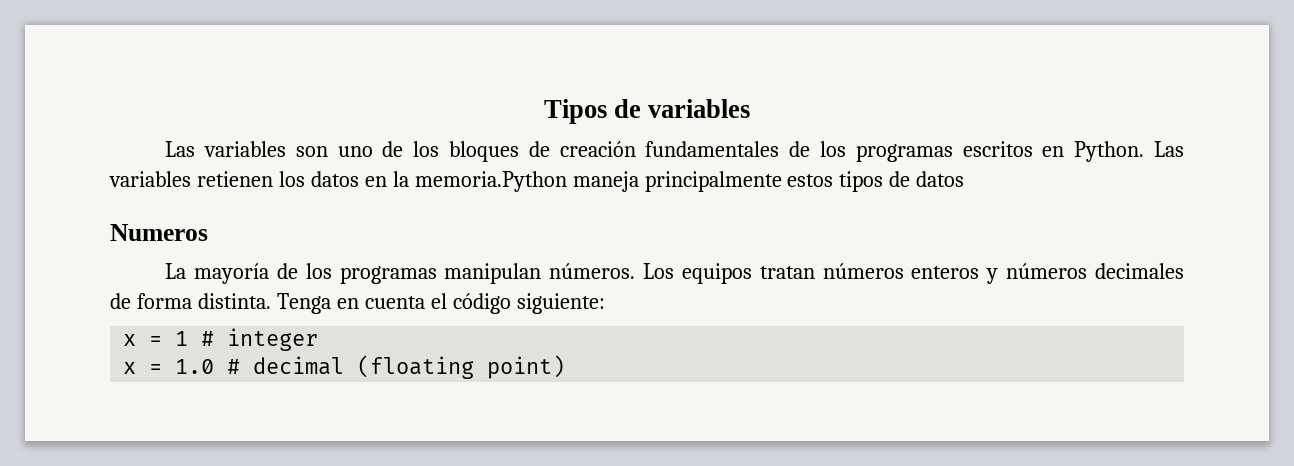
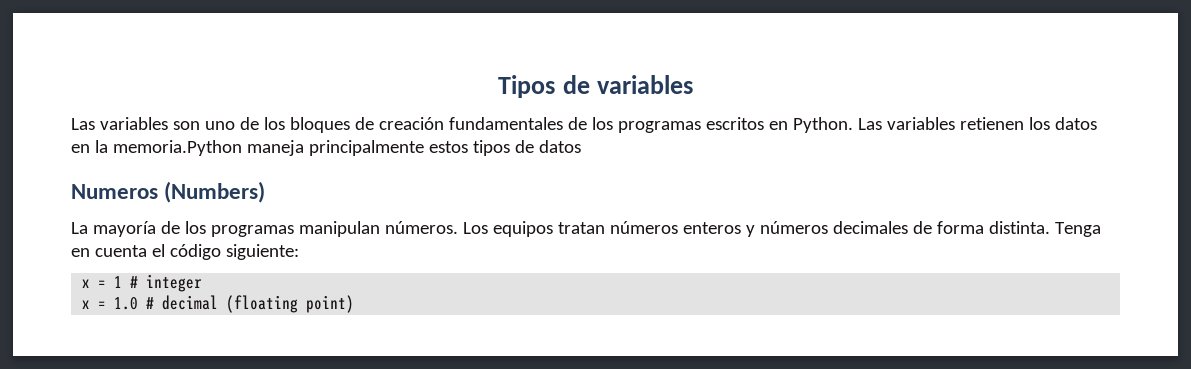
- Numeros
+ Numeros (Numbers)

